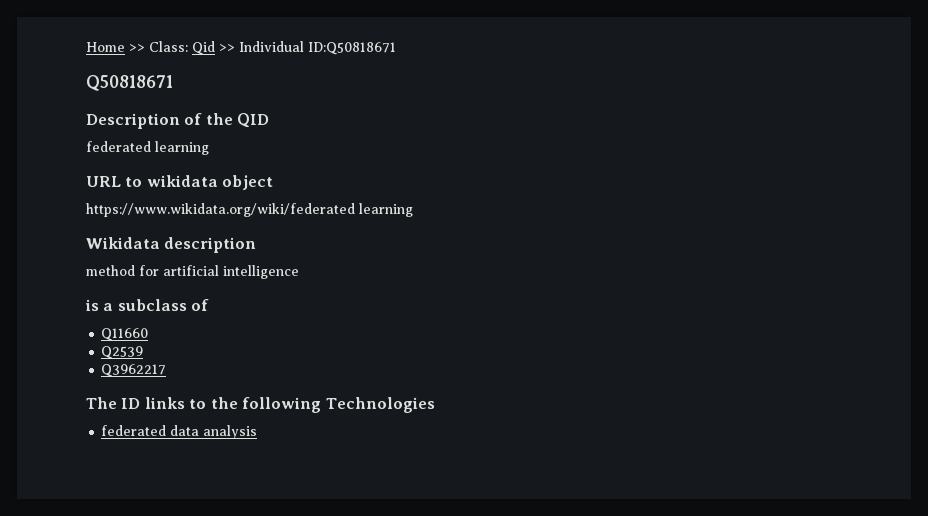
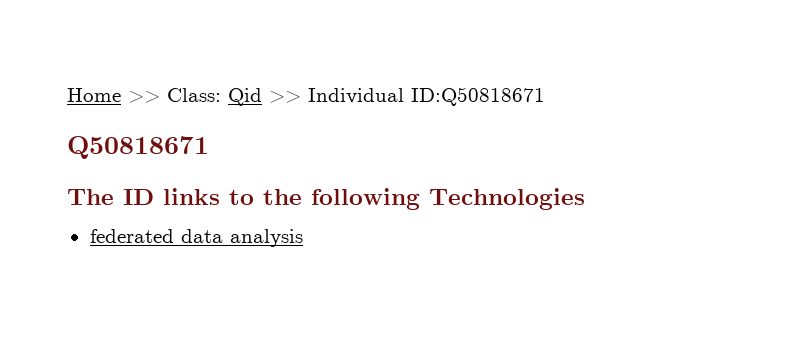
- Description of the QID
- federated learning
- URL to wikidata object
- https://www.wikidata.org/wiki/federated learning
- Wikidata description
- method for artificial intelligence
- is a subclass of
- Q11660
- Q2539
- Q3962217

